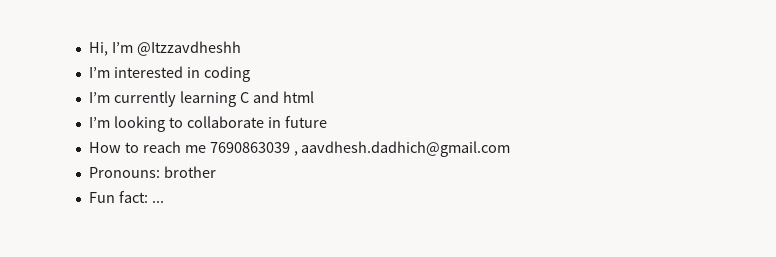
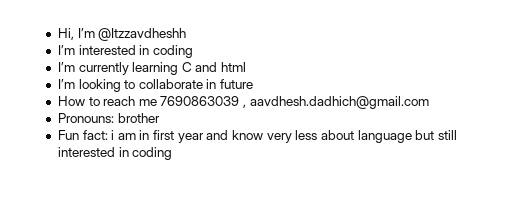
- Fun fact: ...
+ Fun fact: i am in first year and know very less about language but still interested in coding

